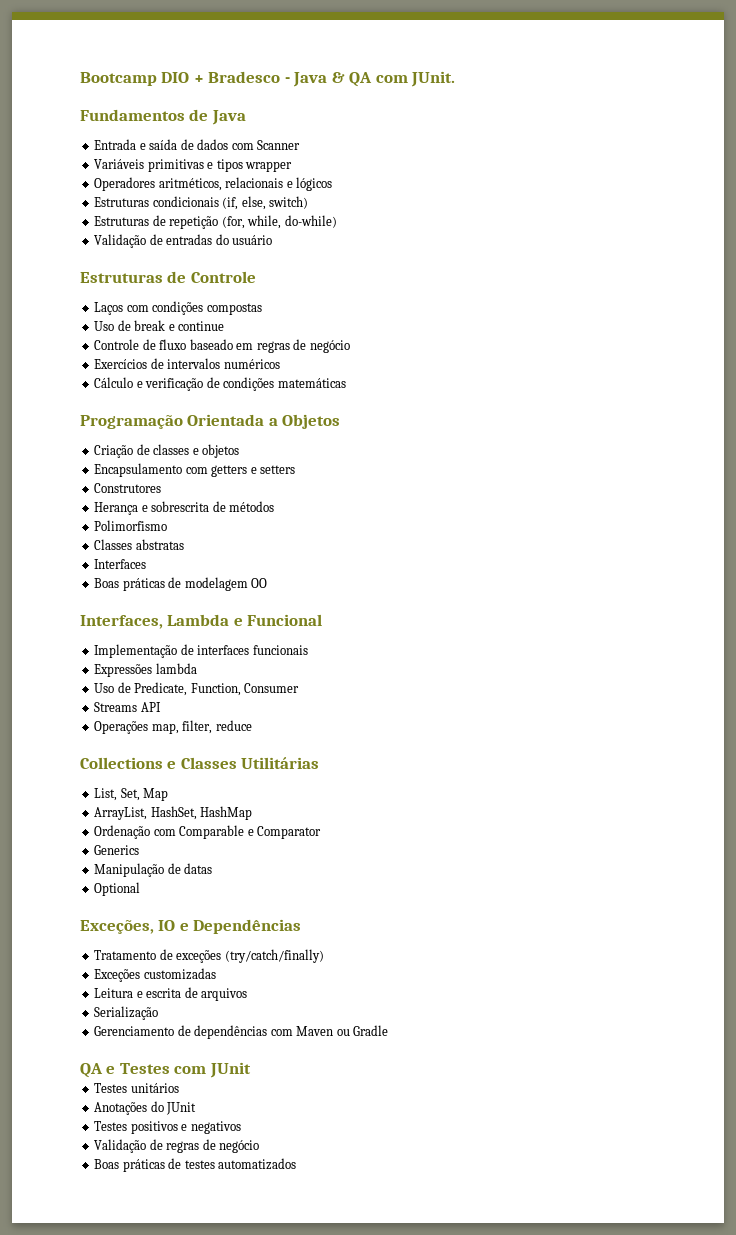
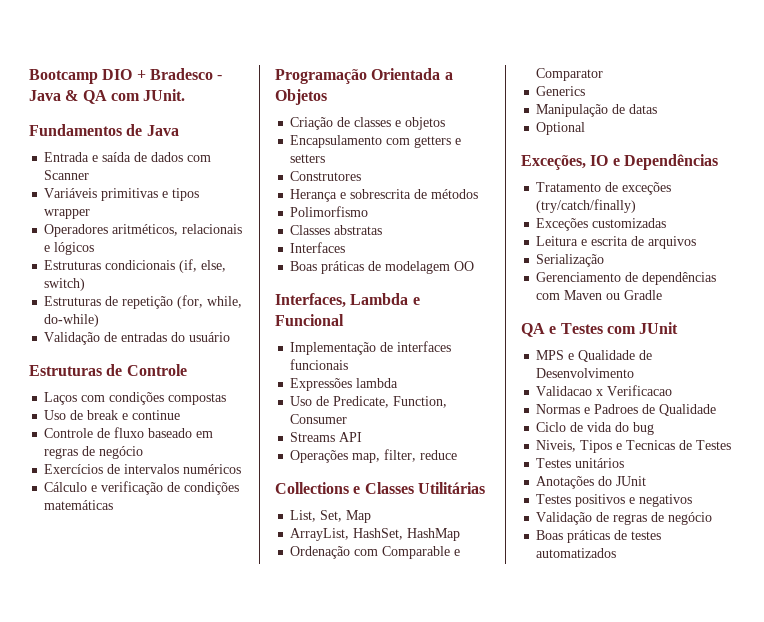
+ MPS e Qualidade de Desenvolvimento
+ Validacao x Verificacao
+ Normas e Padroes de Qualidade
+ Ciclo de vida do bug
+ Niveis, Tipos e Tecnicas de Testes

